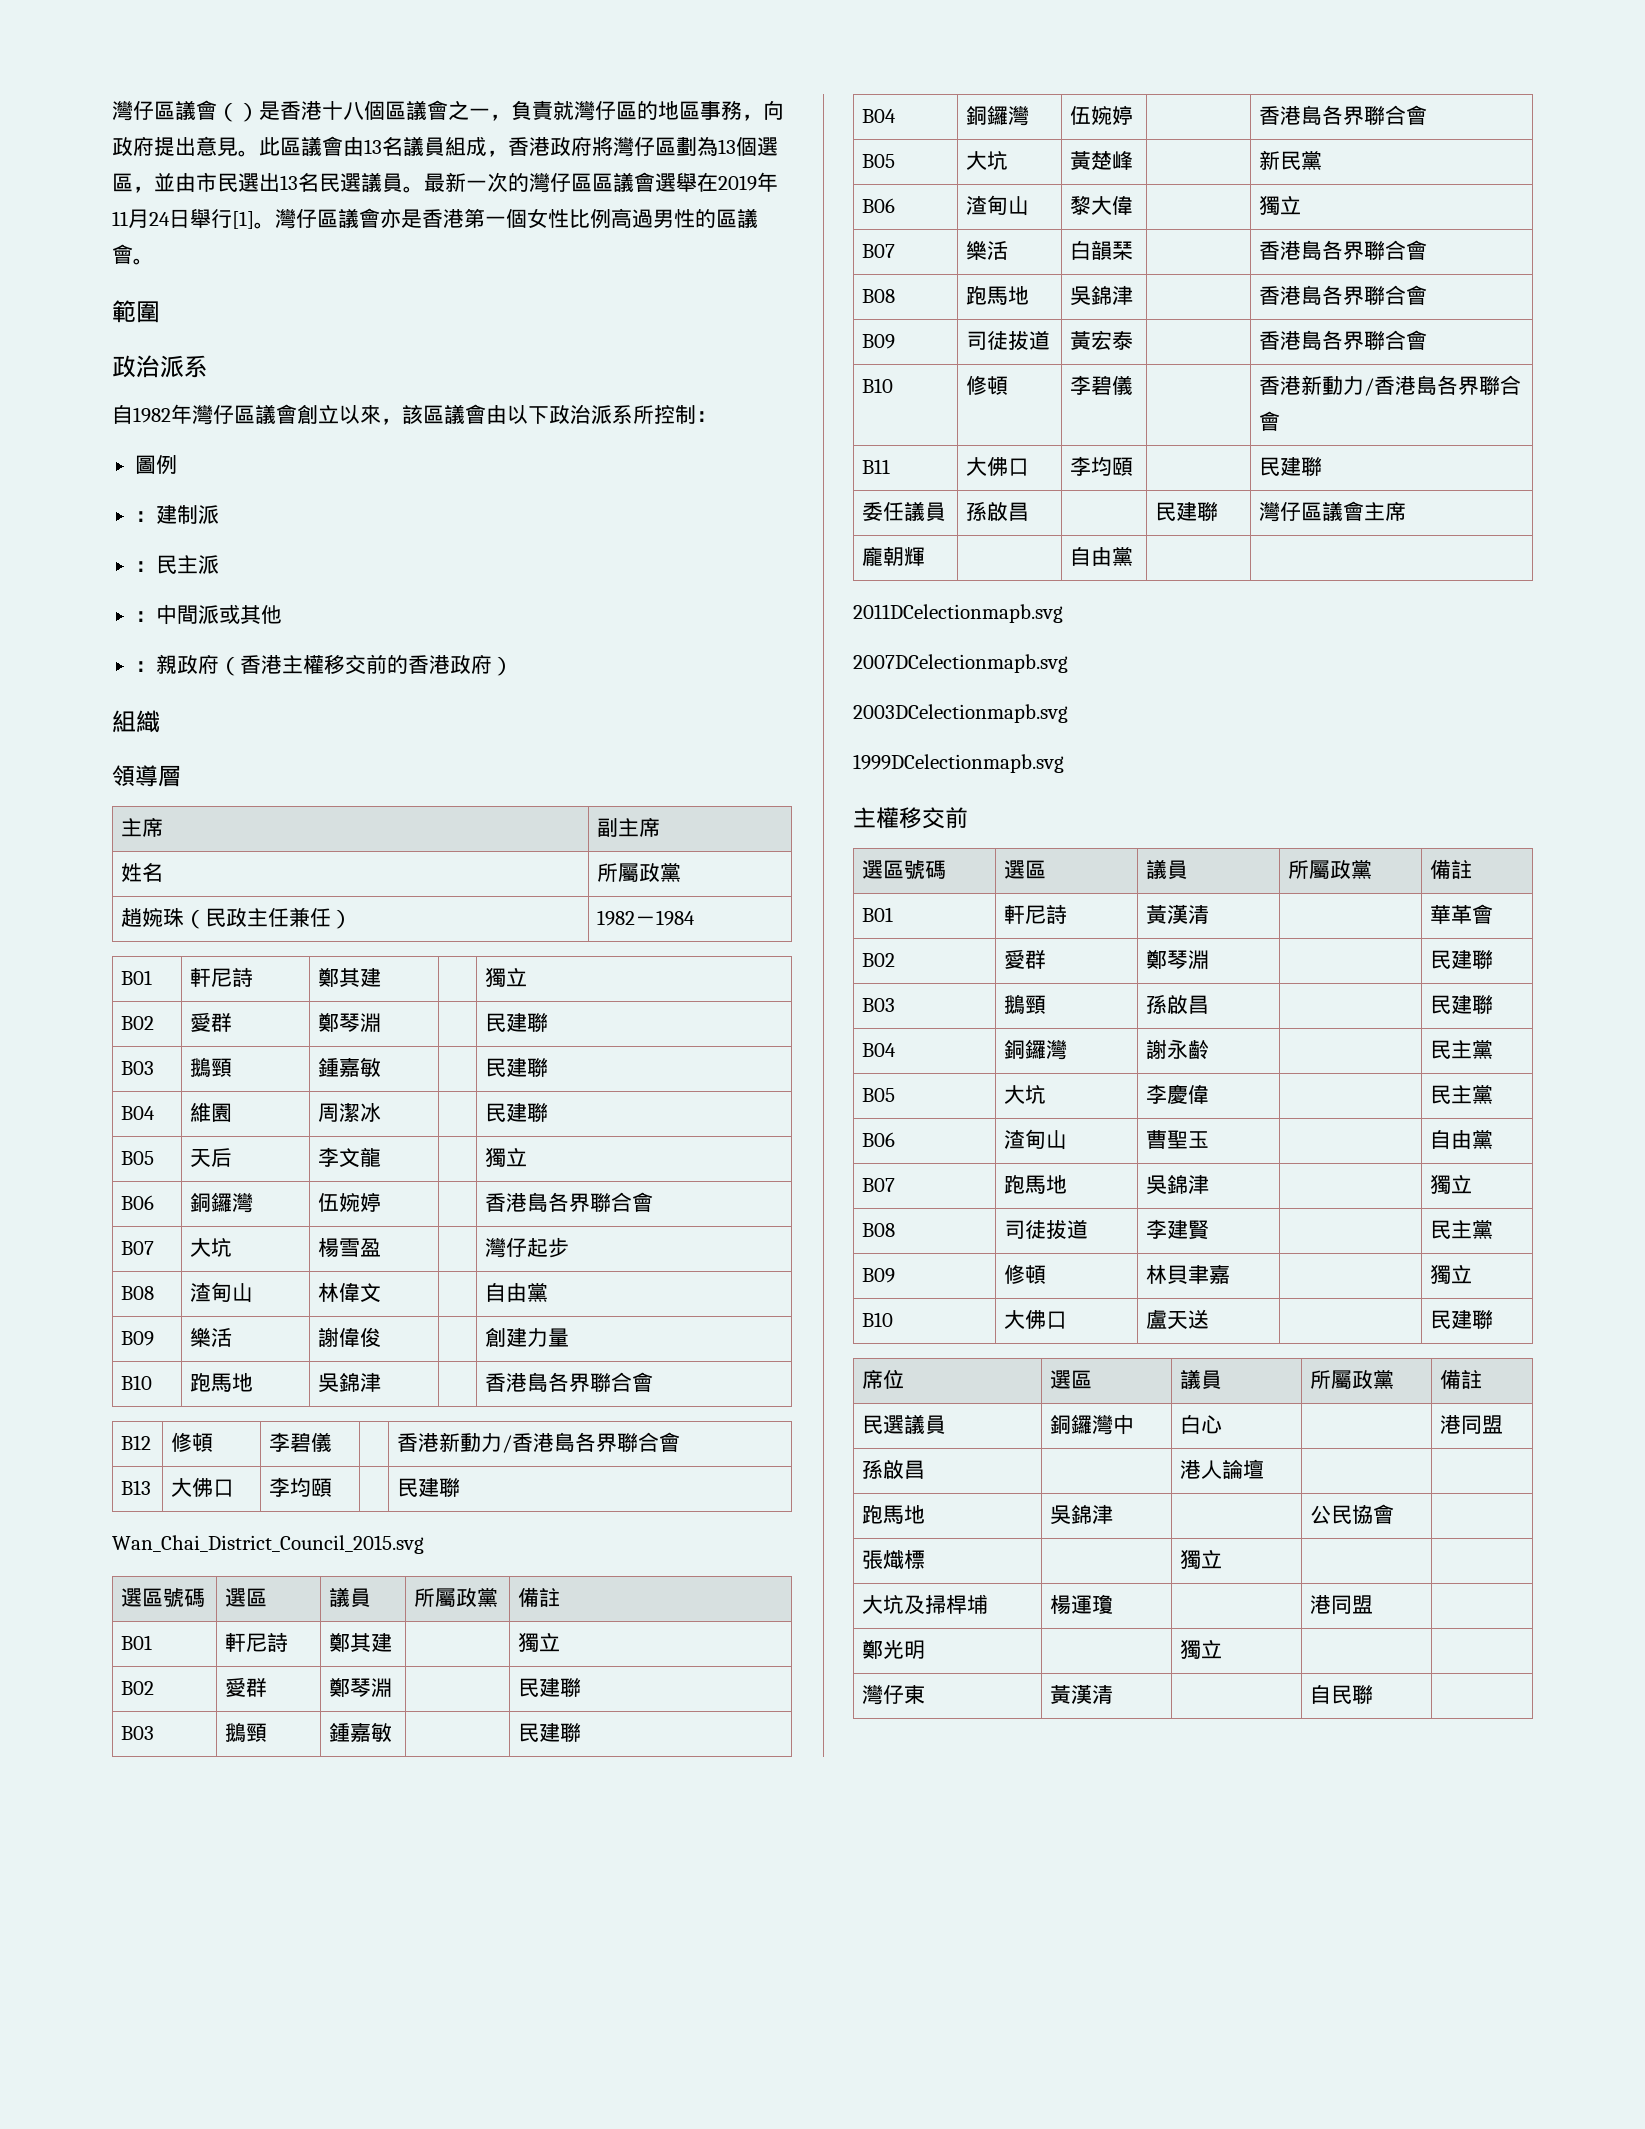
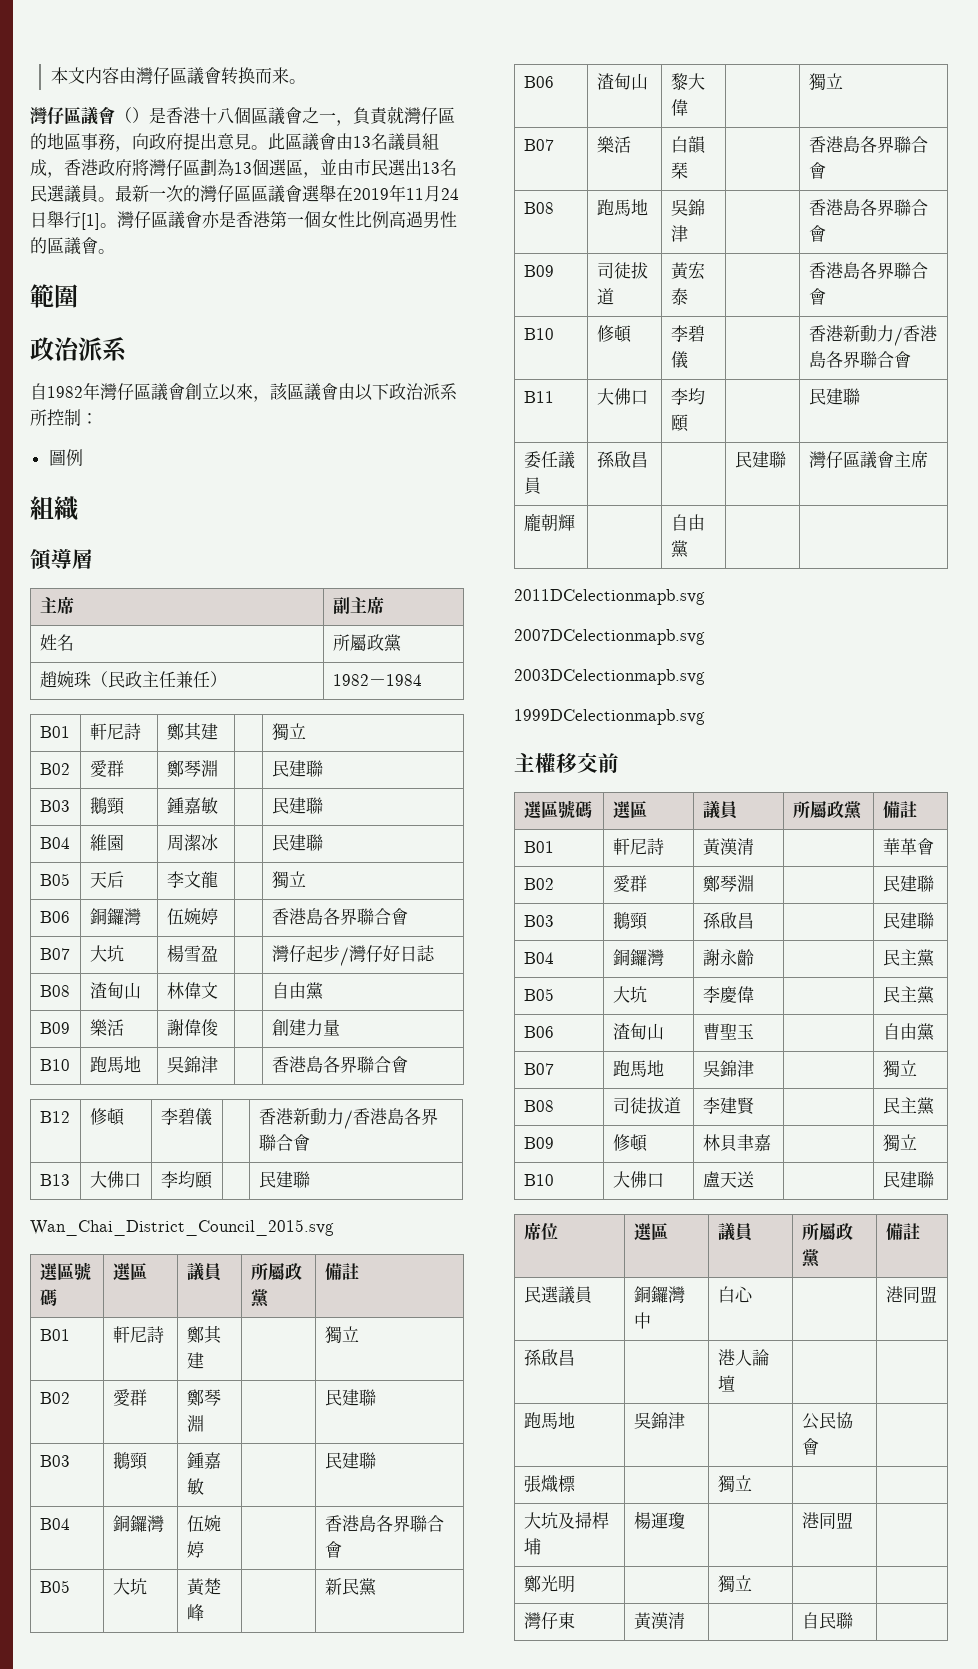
+ 本文内容由灣仔區議會转换而来。
- ：建制派
- ：民主派
- ：中間派或其他
- ：親政府（香港主權移交前的香港政府）
- B07 | 大坑 | 楊雪盈 | | 灣仔起步
+ B07 | 大坑 | 楊雪盈 | | 灣仔起步/灣仔好日誌

